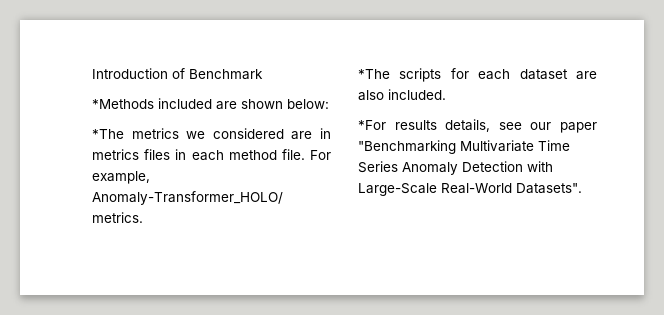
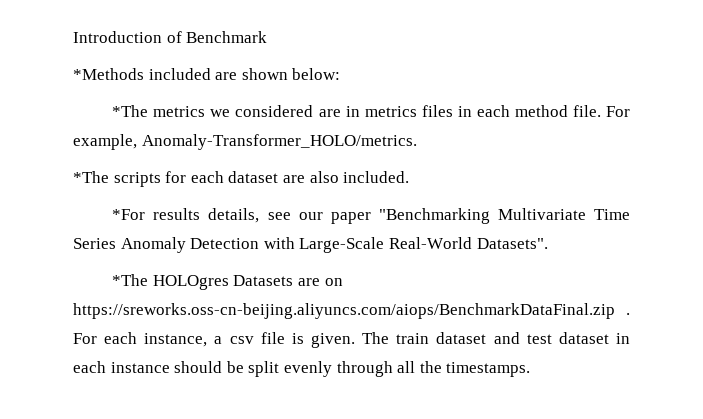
+ *The HOLOgres Datasets are on https://sreworks.oss-cn-beijing.aliyuncs.com/aiops/BenchmarkDataFinal.zip . For each instance, a csv file is given. The train dataset and test dataset in each instance should be split evenly through all the timestamps.

